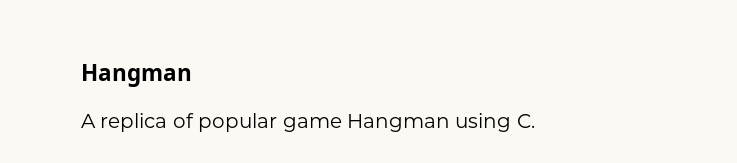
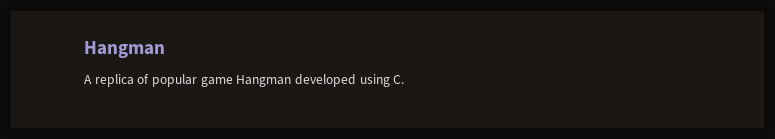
- A replica of popular game Hangman using C.
+ A replica of popular game Hangman developed using C.

